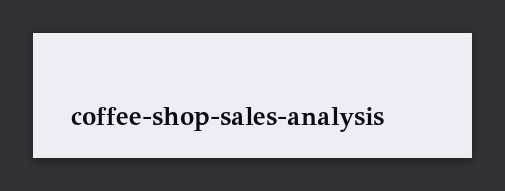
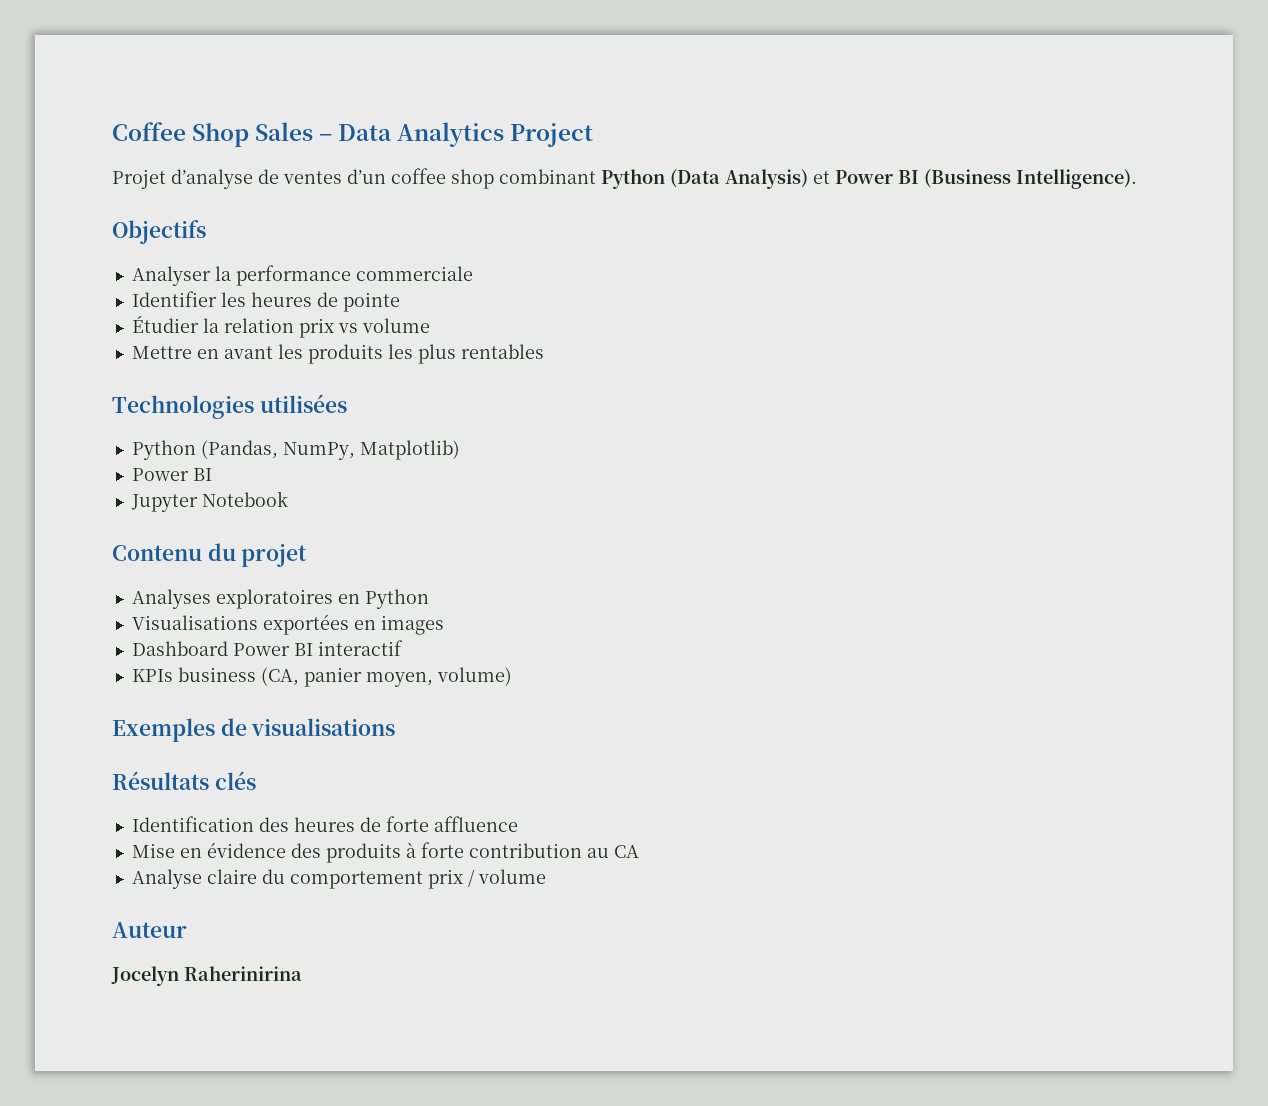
- coffee-shop-sales-analysis
+ Coffee Shop Sales – Data Analytics Project
+ Projet d’analyse de ventes d’un coffee shop combinant Python (Data Analysis) et Power BI (Business Intelligence).
+ Objectifs
+ Analyser la performance commerciale
+ Identifier les heures de pointe
+ Étudier la relation prix vs volume
+ Mettre en avant les produits les plus rentables
+ Technologies utilisées
+ Python (Pandas, NumPy, Matplotlib)
+ Power BI
+ Jupyter Notebook
+ Contenu du projet
+ Analyses exploratoires en Python
+ Visualisations exportées en images
+ Dashboard Power BI interactif
+ KPIs business (CA, panier moyen, volume)
+ Exemples de visualisations
+ Résultats clés
+ Identification des heures de forte affluence
+ Mise en évidence des produits à forte contribution au CA
+ Analyse claire du comportement prix / volume
+ Auteur
+ Jocelyn Raherinirina

